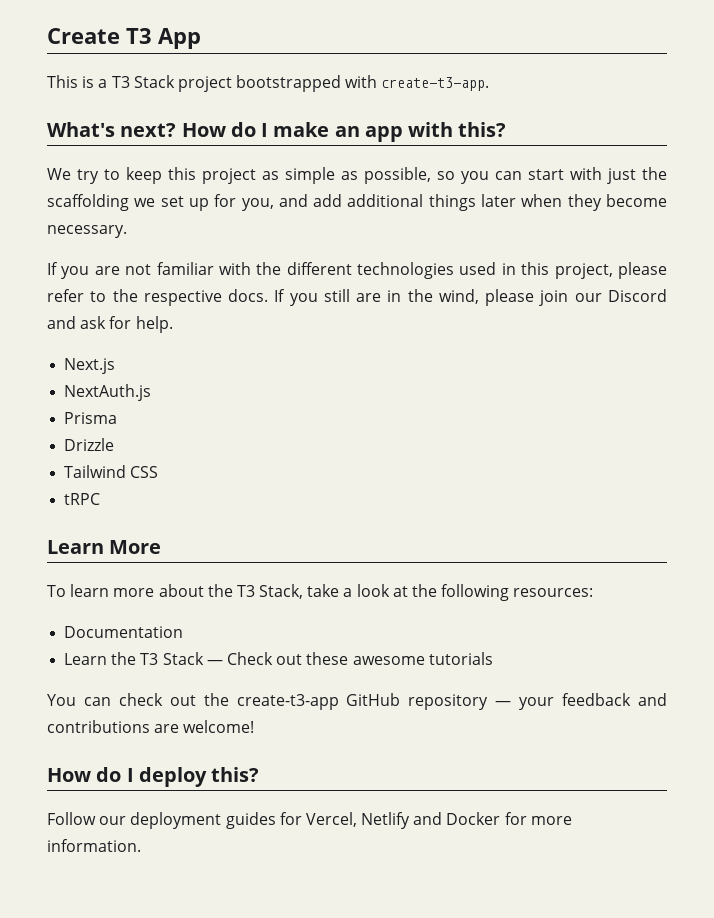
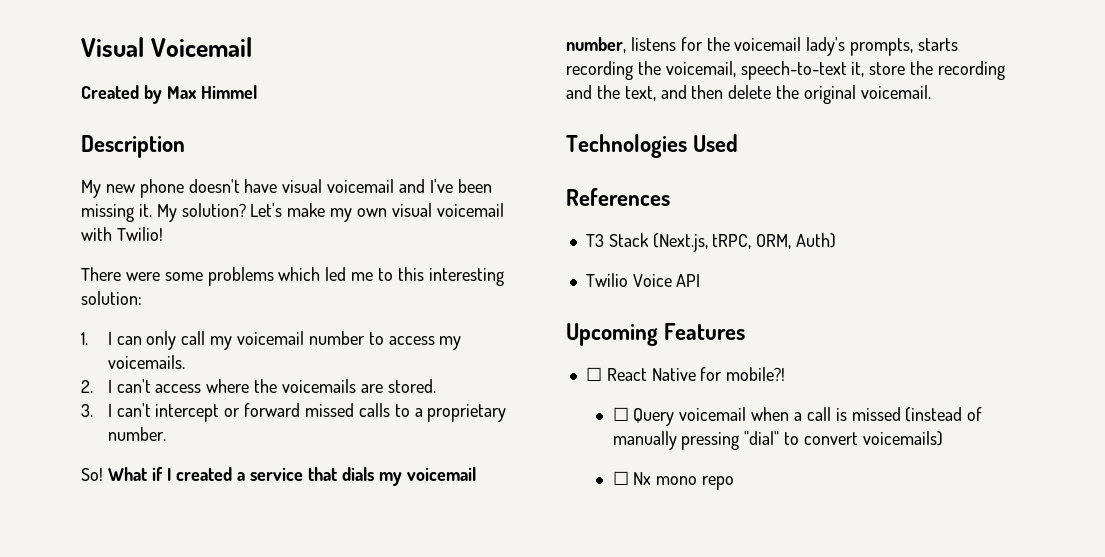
- Create T3 App
- This is a T3 Stack project bootstrapped with create-t3-app.
- What's next? How do I make an app with this?
- We try to keep this project as simple as possible, so you can start with just the scaffolding we set up for you, and add additional things later when they become necessary.
- If you are not familiar with the different technologies used in this project, please refer to the respective docs. If you still are in the wind, please join our Discord and ask for help.
- Next.js
- NextAuth.js
- Prisma
- Drizzle
- Tailwind CSS
- tRPC
- Learn More
- To learn more about the T3 Stack, take a look at the following resources:
- Documentation
- Learn the T3 Stack — Check out these awesome tutorials
- You can check out the create-t3-app GitHub repository — your feedback and contributions are welcome!
- How do I deploy this?
- Follow our deployment guides for Vercel, Netlify and Docker for more information.
+ Visual Voicemail
+ Created by Max Himmel
+ Description
+ My new phone doesn't have visual voicemail and I've been missing it. My solution? Let's make my own visual voicemail with Twilio!
+ There were some problems which led me to this interesting solution:
+ 1. I can only call my voicemail number to access my voicemails.
+ 2. I can't access where the voicemails are stored.
+ 3. I can't intercept or forward missed calls to a proprietary number.
+ So! What if I created a service that dials my voicemail number, listens for the voicemail lady's prompts, starts recording the voicemail, speech-to-text it, store the recording and the text, and then delete the original voicemail.
+ Technologies Used
+ References
+ T3 Stack (Next.js, tRPC, ORM, Auth)
+ Twilio Voice API
+ Upcoming Features
+ ☐ React Native for mobile?!
+ ☐ Query voicemail when a call is missed (instead of manually pressing "dial" to convert voicemails)
+ ☐ Nx mono repo

